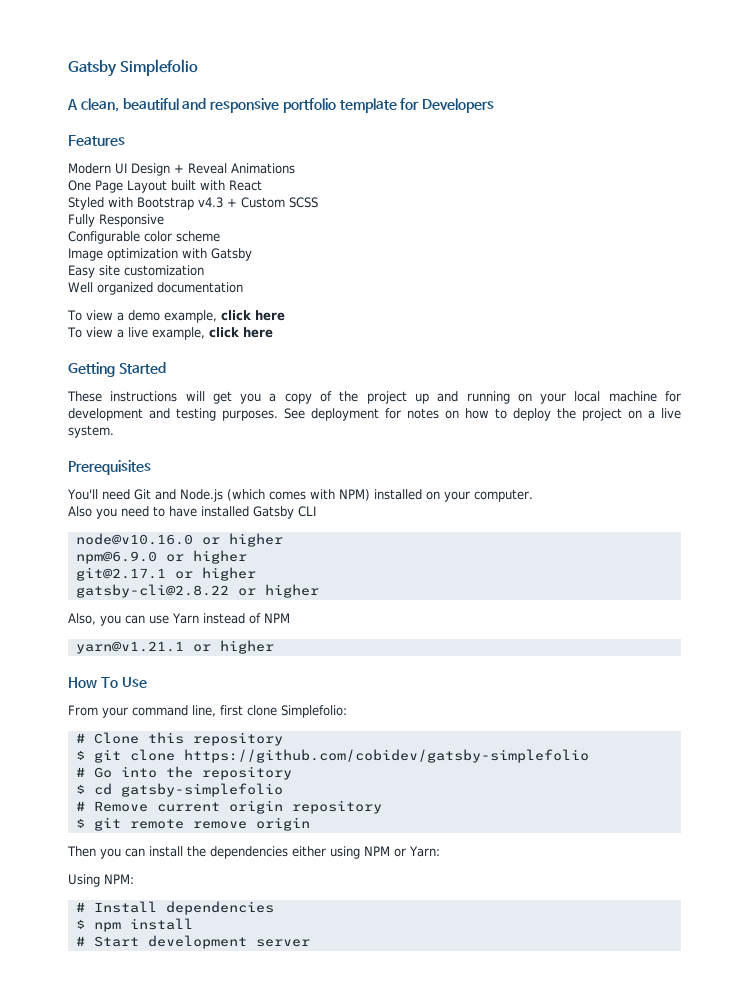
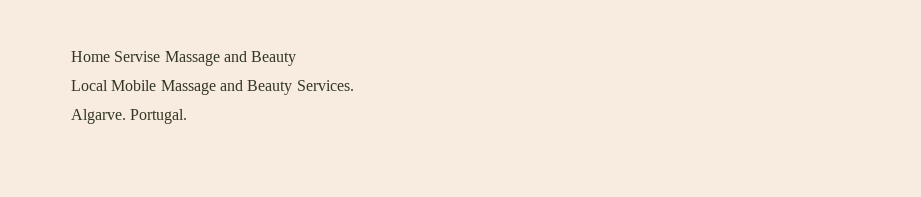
- Gatsby Simplefolio
- A clean, beautiful and responsive portfolio template for Developers
- Features
- Modern UI Design + Reveal Animations
- One Page Layout built with React
- Styled with Bootstrap v4.3 + Custom SCSS
- Fully Responsive
- Configurable color scheme
- Image optimization with Gatsby
- Easy site customization
- Well organized documentation
- To view a demo example, click here
- To view a live example, click here
- Getting Started
- These instructions will get you a copy of the project up and running on your local machine for development and testing purposes. See deployment for notes on how to deploy the project on a live system.
- Prerequisites
- You'll need Git and Node.js (which comes with NPM) installed on your computer.
- Also you need to have installed Gatsby CLI
- node@v10.16.0 or higher
- npm@6.9.0 or higher
- git@2.17.1 or higher
- gatsby-cli@2.8.22 or higher
- Also, you can use Yarn instead of NPM
- yarn@v1.21.1 or higher
- How To Use
- From your command line, first clone Simplefolio:
- # Clone this repository
- $ git clone https://github.com/cobidev/gatsby-simplefolio
- # Go into the repository
- $ cd gatsby-simplefolio
- # Remove current origin repository
- $ git remote remove origin
- Then you can install the dependencies either using NPM or Yarn:
- Using NPM:
- # Install dependencies
- $ npm install
- # Start development server
+ Home Servise Massage and Beauty
+ Local Mobile Massage and Beauty Services.
+ Algarve. Portugal.

